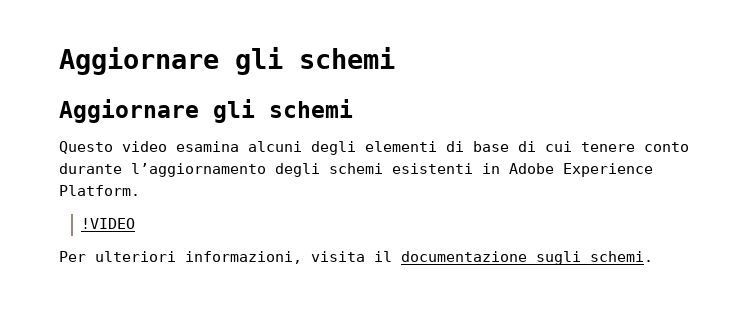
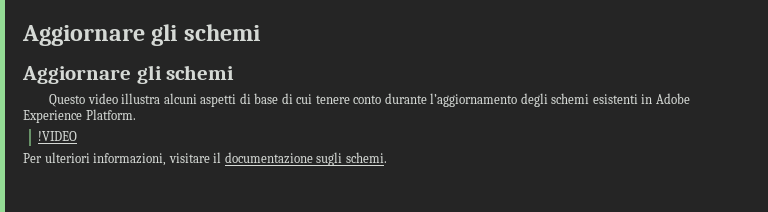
- Questo video esamina alcuni degli elementi di base di cui tenere conto durante l’aggiornamento degli schemi esistenti in Adobe Experience Platform.
+ Questo video illustra alcuni aspetti di base di cui tenere conto durante l’aggiornamento degli schemi esistenti in Adobe Experience Platform.
- Per ulteriori informazioni, visita il documentazione sugli schemi.
+ Per ulteriori informazioni, visitare il documentazione sugli schemi.

